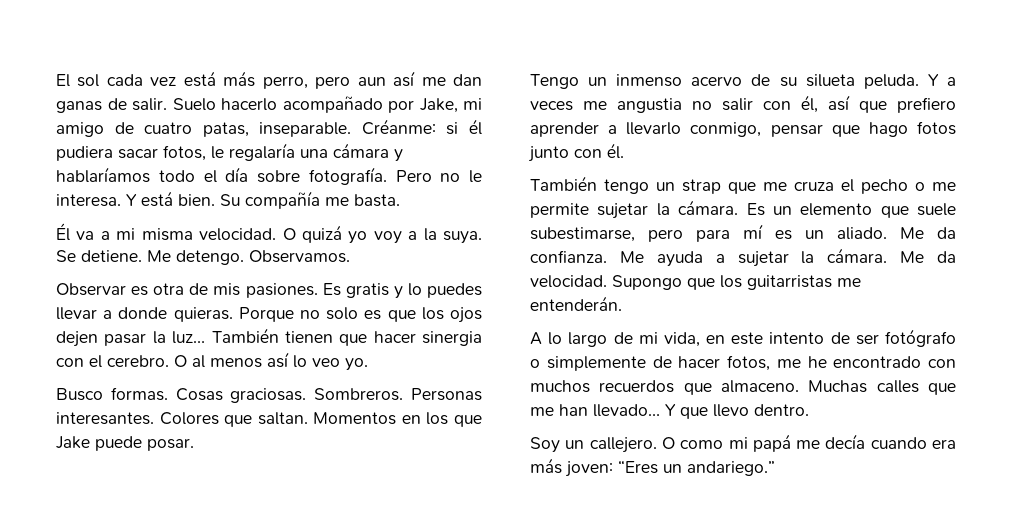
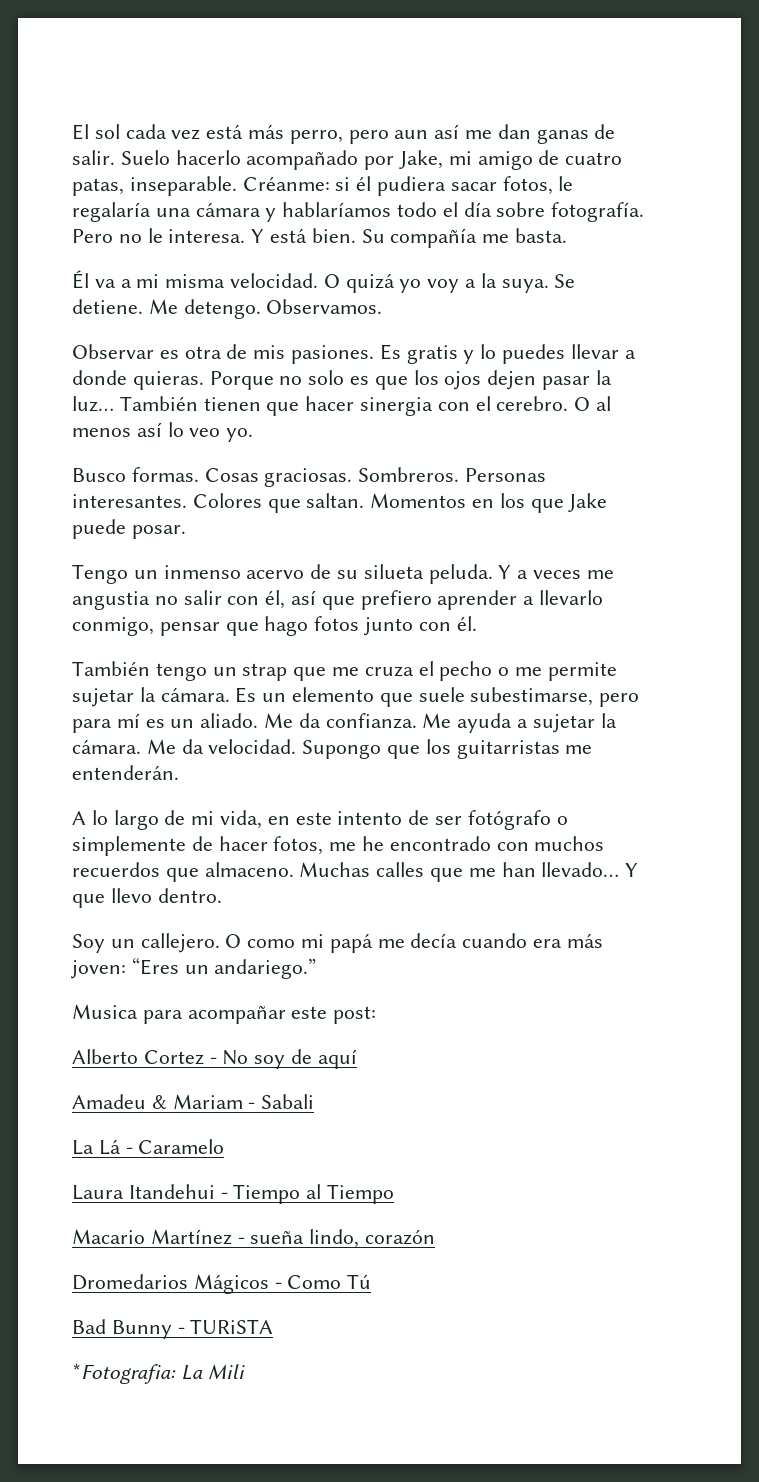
+ Musica para acompañar este post:
+ Alberto Cortez - No soy de aquí
+ Amadeu & Mariam - Sabali
+ La Lá - Caramelo
+ Laura Itandehui - Tiempo al Tiempo
+ Macario Martínez - sueña lindo, corazón
+ Dromedarios Mágicos - Como Tú
+ Bad Bunny - TURiSTA
+ *Fotografia: La Mili

